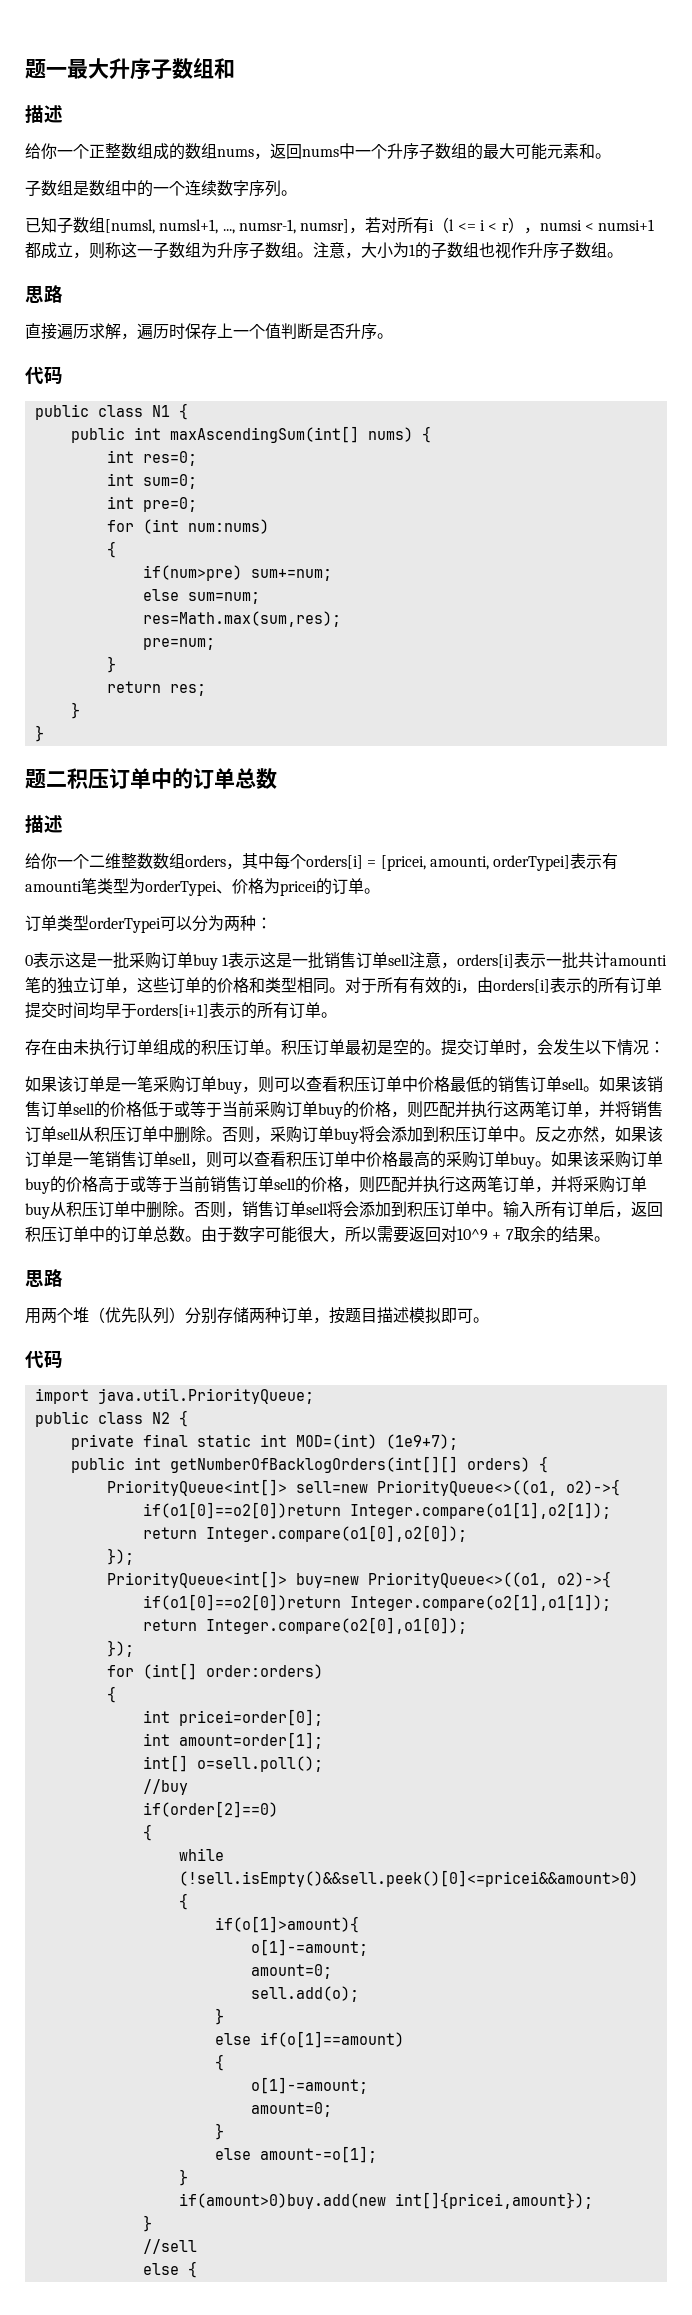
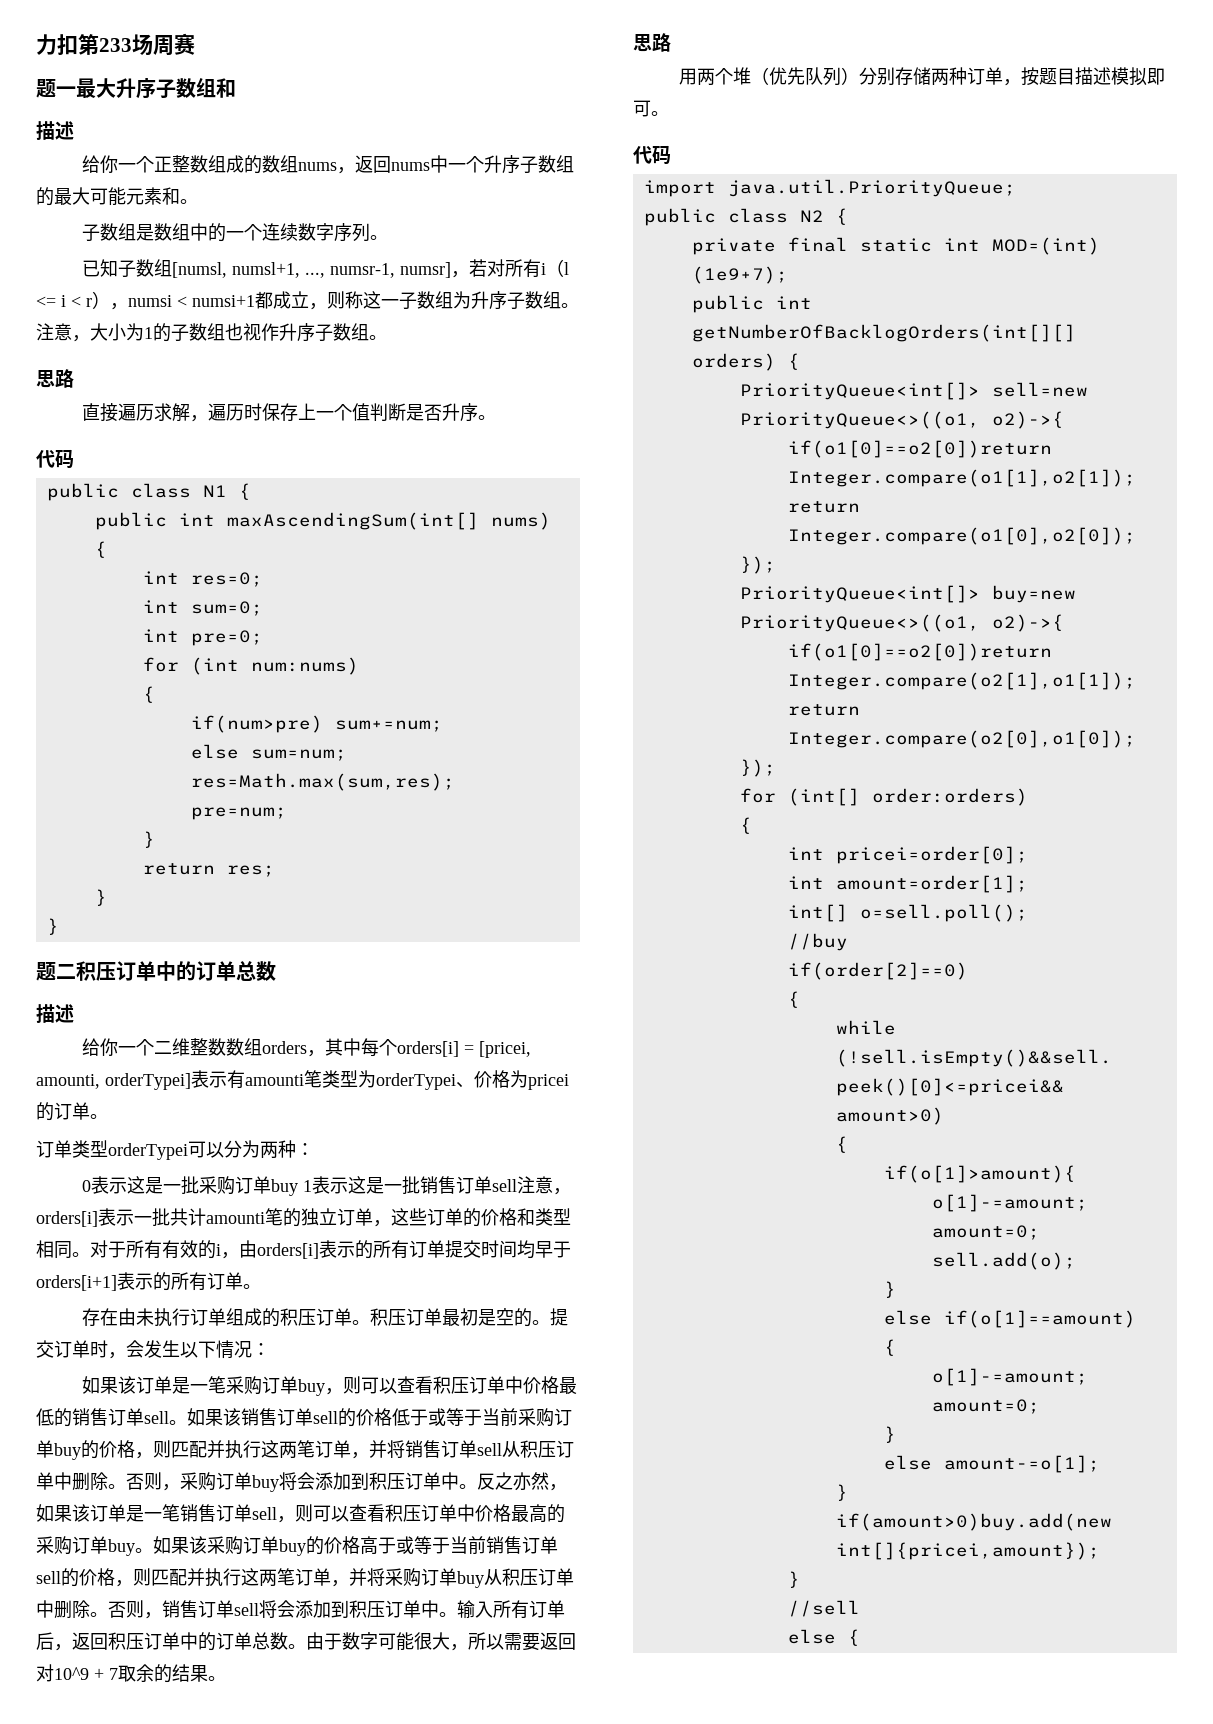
+ 力扣第233场周赛

